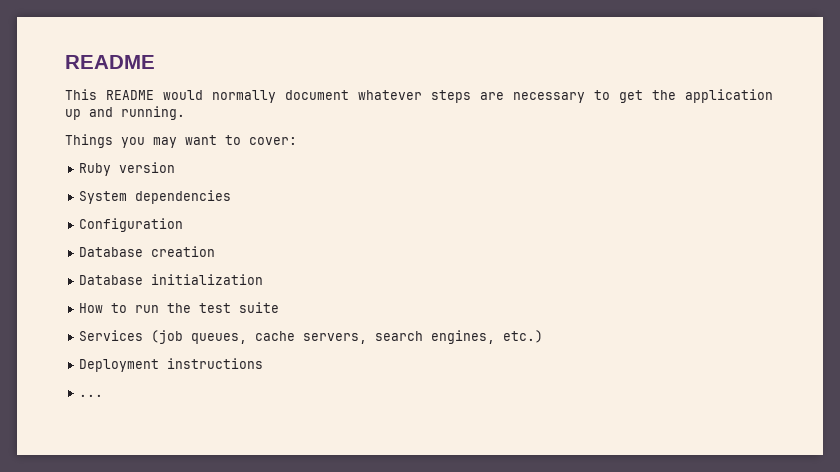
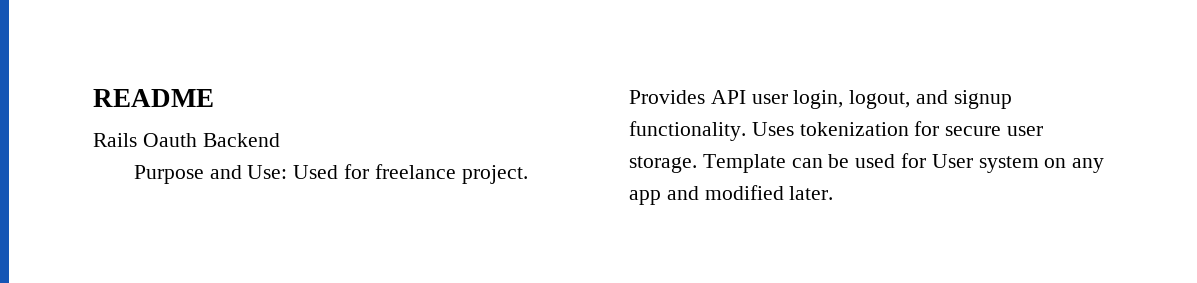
- This README would normally document whatever steps are necessary to get the application up and running.
- Things you may want to cover:
- Ruby version
- System dependencies
- Configuration
- Database creation
- Database initialization
- How to run the test suite
- Services (job queues, cache servers, search engines, etc.)
- Deployment instructions
- ...
+ Rails Oauth Backend
+ Purpose and Use: Used for freelance project. Provides API user login, logout, and signup functionality. Uses tokenization for secure user storage. Template can be used for User system on any app and modified later.

